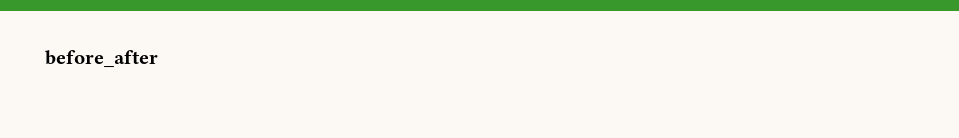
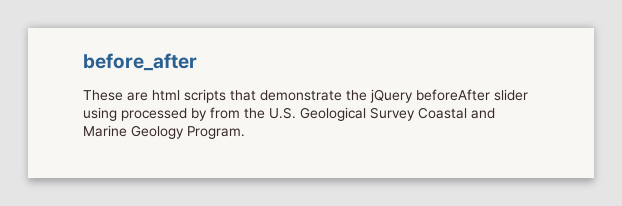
+ These are html scripts that demonstrate the jQuery beforeAfter slider using processed by from the U.S. Geological Survey Coastal and Marine Geology Program.

